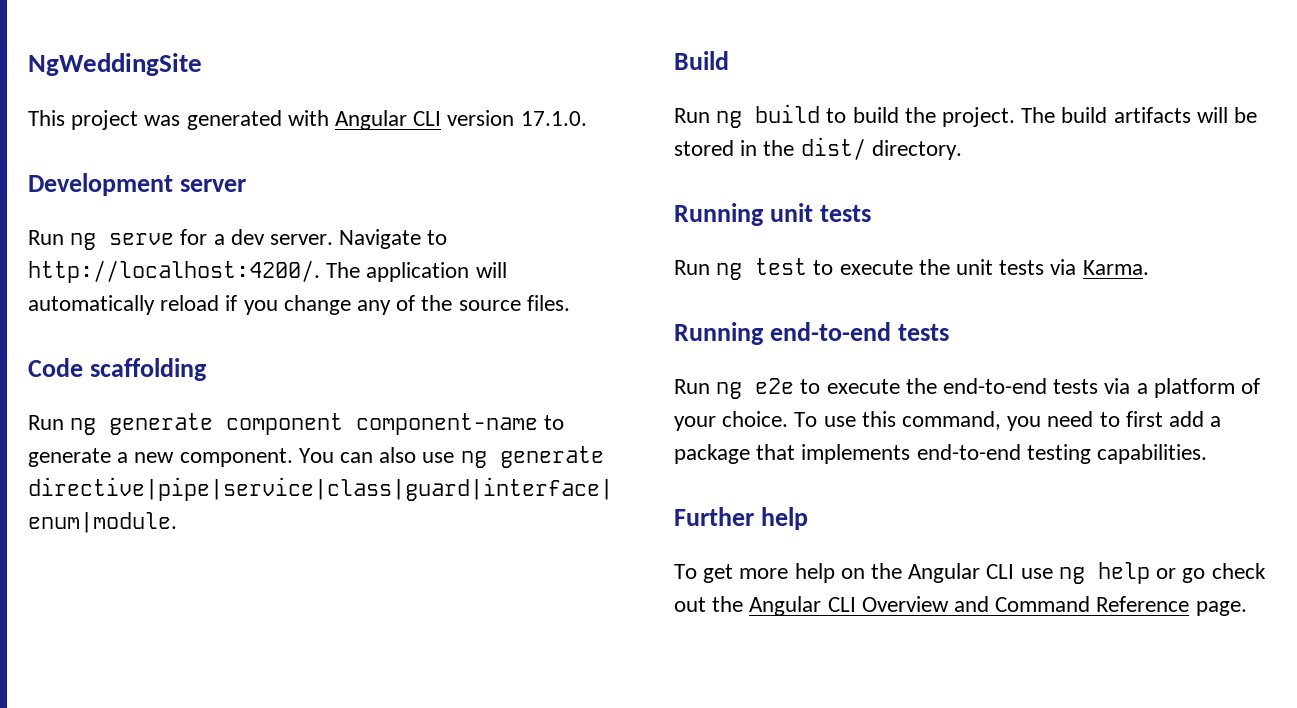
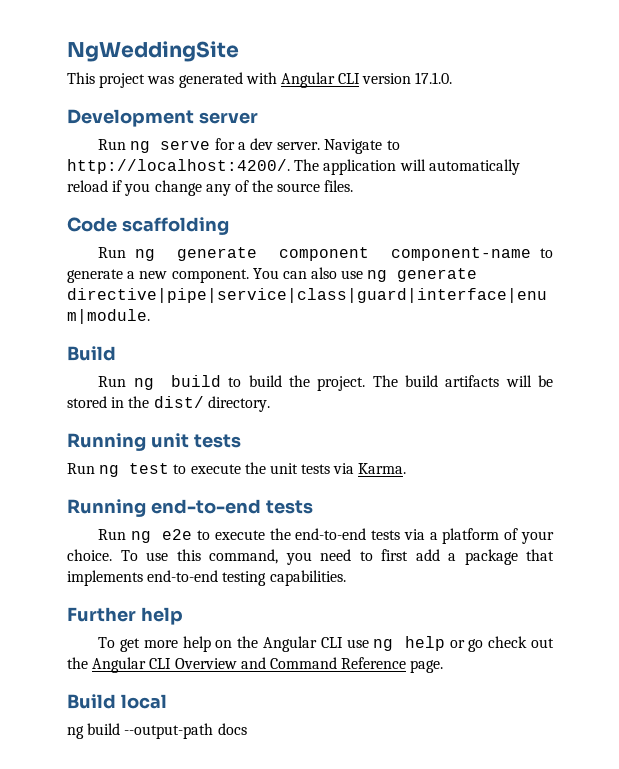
+ Build local
+ ng build --output-path docs

